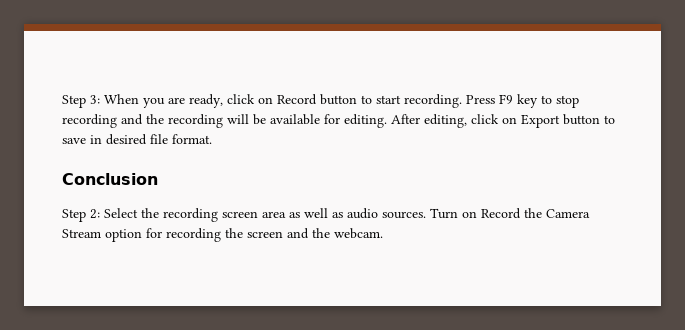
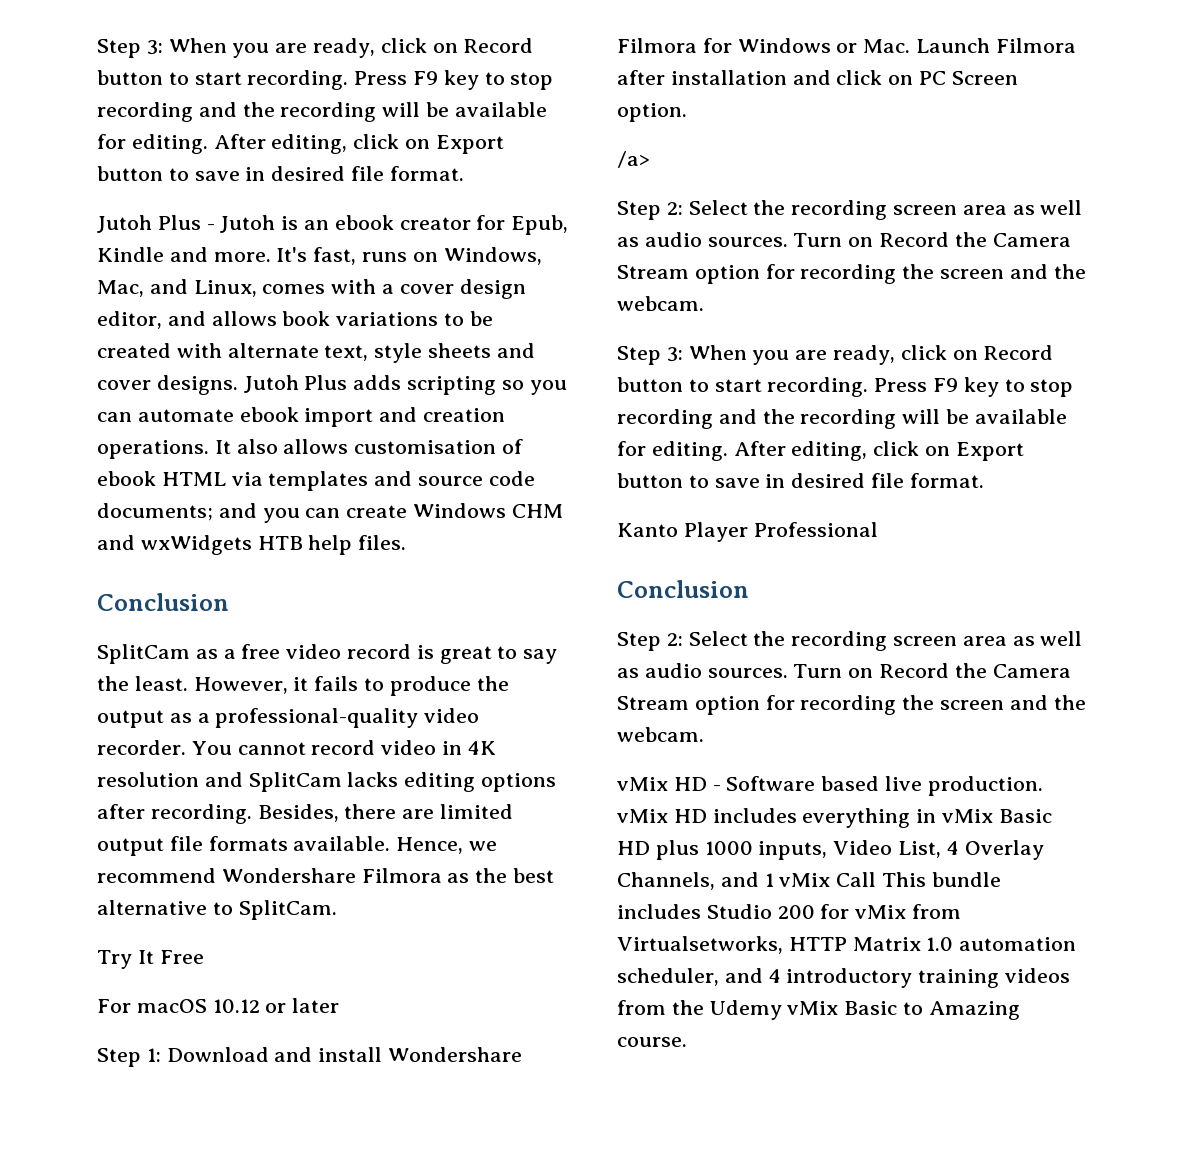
+ Jutoh Plus - Jutoh is an ebook creator for Epub, Kindle and more. It's fast, runs on Windows, Mac, and Linux, comes with a cover design editor, and allows book variations to be created with alternate text, style sheets and cover designs. Jutoh Plus adds scripting so you can automate ebook import and creation operations. It also allows customisation of ebook HTML via templates and source code documents; and you can create Windows CHM and wxWidgets HTB help files.
+ Conclusion
+ SplitCam as a free video record is great to say the least. However, it fails to produce the output as a professional-quality video recorder. You cannot record video in 4K resolution and SplitCam lacks editing options after recording. Besides, there are limited output file formats available. Hence, we recommend Wondershare Filmora as the best alternative to SplitCam.
+ Try It Free
+ For macOS 10.12 or later
+ Step 1: Download and install Wondershare Filmora for Windows or Mac. Launch Filmora after installation and click on PC Screen option.
+ /a>
+ Step 2: Select the recording screen area as well as audio sources. Turn on Record the Camera Stream option for recording the screen and the webcam.
+ Step 3: When you are ready, click on Record button to start recording. Press F9 key to stop recording and the recording will be available for editing. After editing, click on Export button to save in desired file format.
+ Kanto Player Professional
+ vMix HD - Software based live production. vMix HD includes everything in vMix Basic HD plus 1000 inputs, Video List, 4 Overlay Channels, and 1 vMix Call This bundle includes Studio 200 for vMix from Virtualsetworks, HTTP Matrix 1.0 automation scheduler, and 4 introductory training videos from the Udemy vMix Basic to Amazing course.

